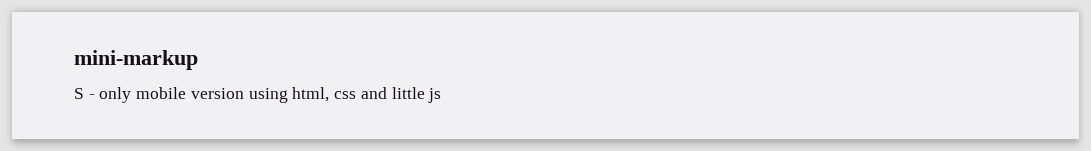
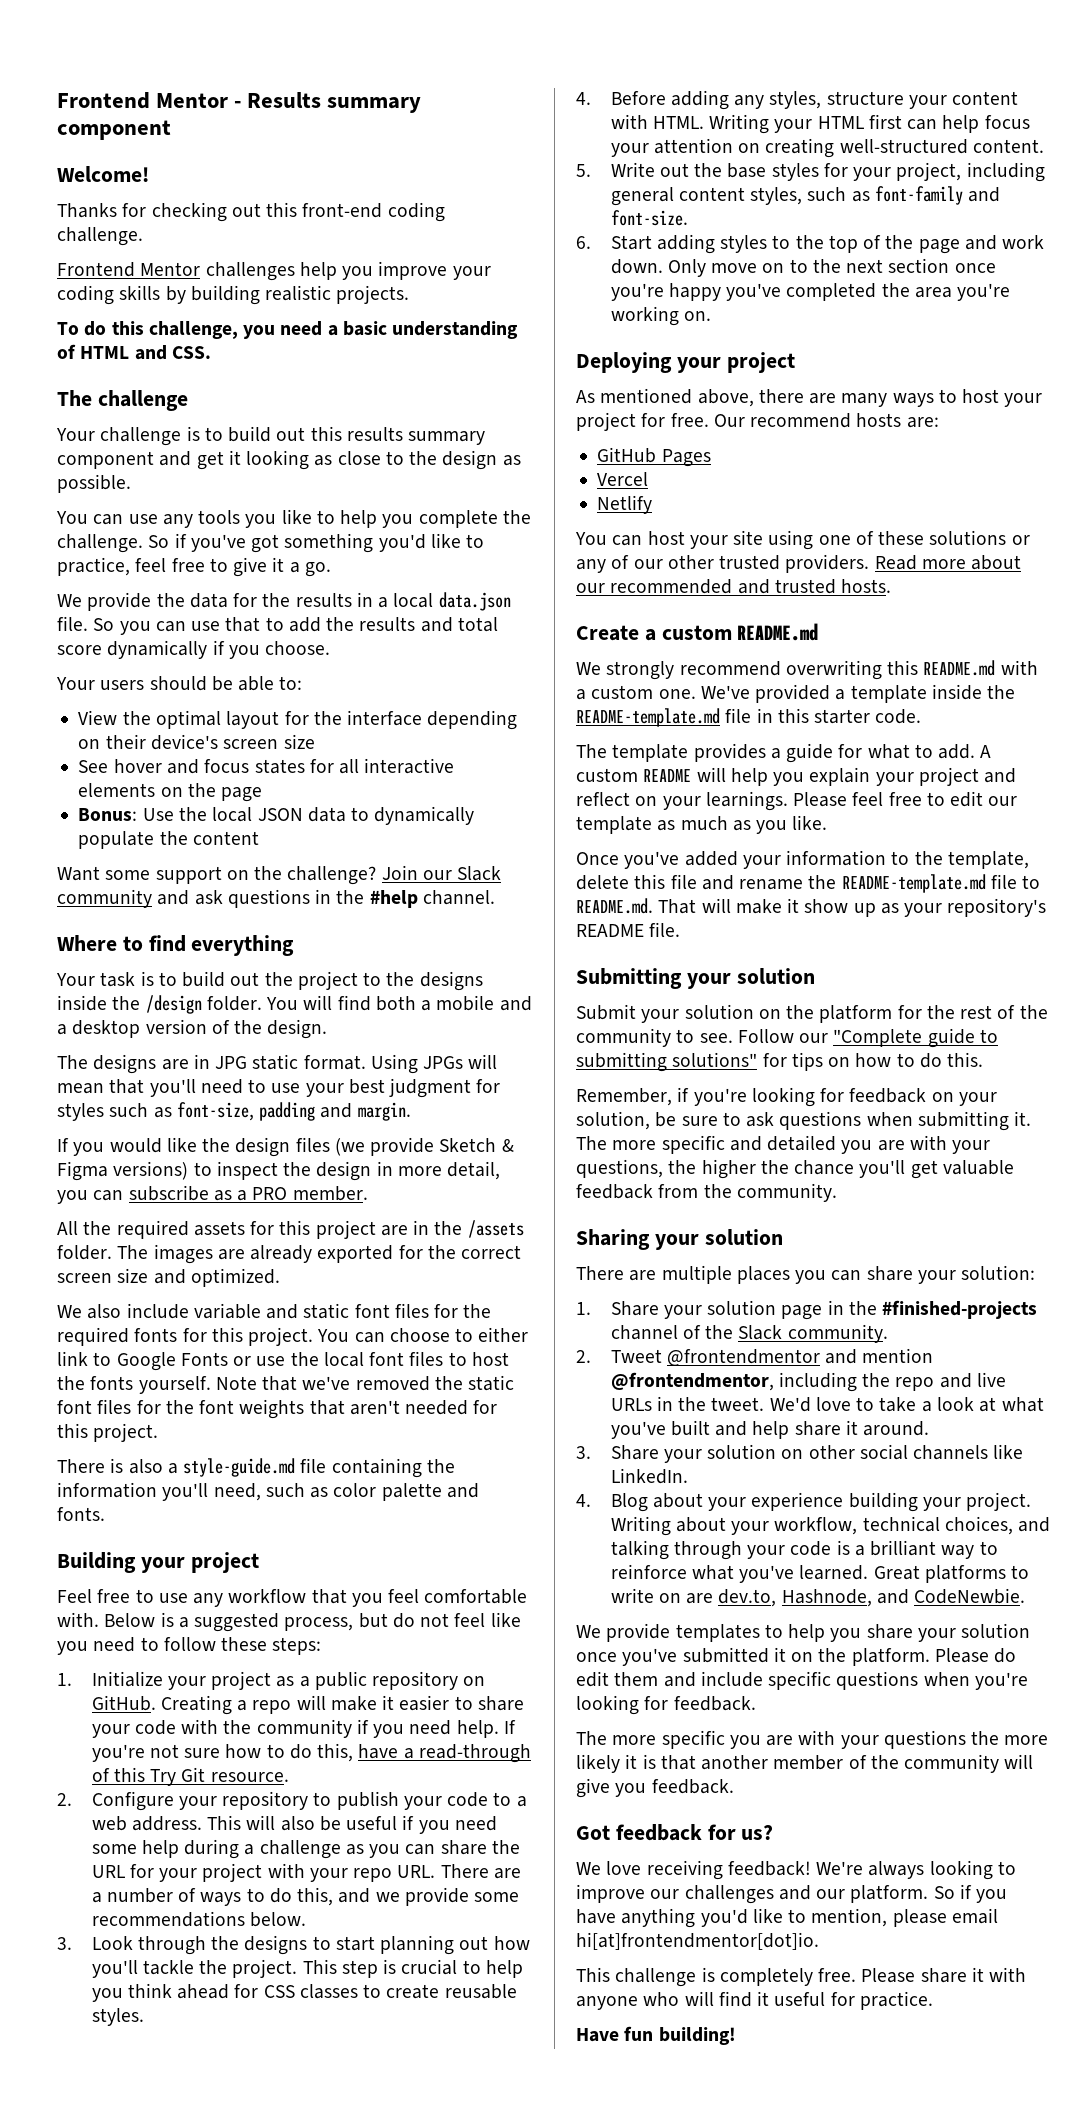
- mini-markup
- S - only mobile version using html, css and little js
+ Frontend Mentor - Results summary component
+ Welcome!
+ Thanks for checking out this front-end coding challenge.
+ Frontend Mentor challenges help you improve your coding skills by building realistic projects.
+ To do this challenge, you need a basic understanding of HTML and CSS.
+ The challenge
+ Your challenge is to build out this results summary component and get it looking as close to the design as possible.
+ You can use any tools you like to help you complete the challenge. So if you've got something you'd like to practice, feel free to give it a go.
+ We provide the data for the results in a local data.json file. So you can use that to add the results and total score dynamically if you choose.
+ Your users should be able to:
+ View the optimal layout for the interface depending on their device's screen size
+ See hover and focus states for all interactive elements on the page
+ Bonus: Use the local JSON data to dynamically populate the content
+ Want some support on the challenge? Join our Slack community and ask questions in the #help channel.
+ Where to find everything
+ Your task is to build out the project to the designs inside the /design folder. You will find both a mobile and a desktop version of the design.
+ The designs are in JPG static format. Using JPGs will mean that you'll need to use your best judgment for styles such as font-size, padding and margin.
+ If you would like the design files (we provide Sketch & Figma versions) to inspect the design in more detail, you can subscribe as a PRO member.
+ All the required assets for this project are in the /assets folder. The images are already exported for the correct screen size and optimized.
+ We also include variable and static font files for the required fonts for this project. You can choose to either link to Google Fonts or use the local font files to host the fonts yourself. Note that we've removed the static font files for the font weights that aren't needed for this project.
+ There is also a style-guide.md file containing the information you'll need, such as color palette and fonts.
+ Building your project
+ Feel free to use any workflow that you feel comfortable with. Below is a suggested process, but do not feel like you need to follow these steps:
+ 1. Initialize your project as a public repository on GitHub. Creating a repo will make it easier to share your code with the community if you need help. If you're not sure how to do this, have a read-through of this Try Git resource.
+ 2. Configure your repository to publish your code to a web address. This will also be useful if you need some help during a challenge as you can share the URL for your project with your repo URL. There are a number of ways to do this, and we provide some recommendations below.
+ 3. Look through the designs to start planning out how you'll tackle the project. This step is crucial to help you think ahead for CSS classes to create reusable styles.
+ 4. Before adding any styles, structure your content with HTML. Writing your HTML first can help focus your attention on creating well-structured content.
+ 5. Write out the base styles for your project, including general content styles, such as font-family and font-size.
+ 6. Start adding styles to the top of the page and work down. Only move on to the next section once you're happy you've completed the area you're working on.
+ Deploying your project
+ As mentioned above, there are many ways to host your project for free. Our recommend hosts are:
+ GitHub Pages
+ Vercel
+ Netlify
+ You can host your site using one of these solutions or any of our other trusted providers. Read more about our recommended and trusted hosts.
+ Create a custom README.md
+ We strongly recommend overwriting this README.md with a custom one. We've provided a template inside the README-template.md file in this starter code.
+ The template provides a guide for what to add. A custom README will help you explain your project and reflect on your learnings. Please feel free to edit our template as much as you like.
+ Once you've added your information to the template, delete this file and rename the README-template.md file to README.md. That will make it show up as your repository's README file.
+ Submitting your solution
+ Submit your solution on the platform for the rest of the community to see. Follow our "Complete guide to submitting solutions" for tips on how to do this.
+ Remember, if you're looking for feedback on your solution, be sure to ask questions when submitting it. The more specific and detailed you are with your questions, the higher the chance you'll get valuable feedback from the community.
+ Sharing your solution
+ There are multiple places you can share your solution:
+ 1. Share your solution page in the #finished-projects channel of the Slack community.
+ 2. Tweet @frontendmentor and mention @frontendmentor, including the repo and live URLs in the tweet. We'd love to take a look at what you've built and help share it around.
+ 3. Share your solution on other social channels like LinkedIn.
+ 4. Blog about your experience building your project. Writing about your workflow, technical choices, and talking through your code is a brilliant way to reinforce what you've learned. Great platforms to write on are dev.to, Hashnode, and CodeNewbie.
+ We provide templates to help you share your solution once you've submitted it on the platform. Please do edit them and include specific questions when you're looking for feedback.
+ The more specific you are with your questions the more likely it is that another member of the community will give you feedback.
+ Got feedback for us?
+ We love receiving feedback! We're always looking to improve our challenges and our platform. So if you have anything you'd like to mention, please email hi[at]frontendmentor[dot]io.
+ This challenge is completely free. Please share it with anyone who will find it useful for practice.
+ Have fun building!

